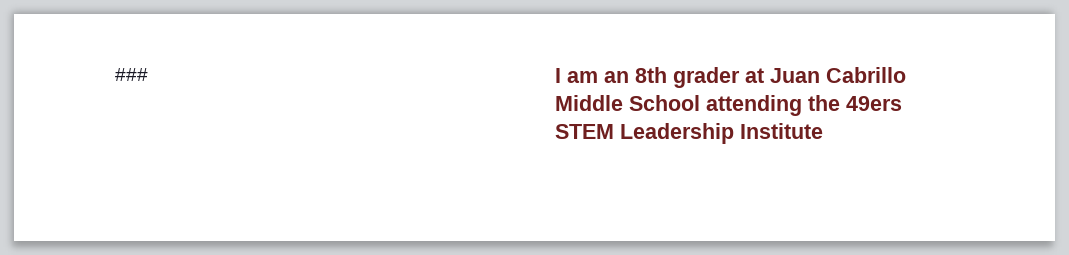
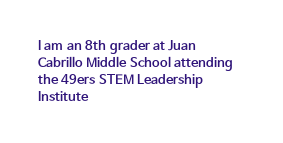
- ###

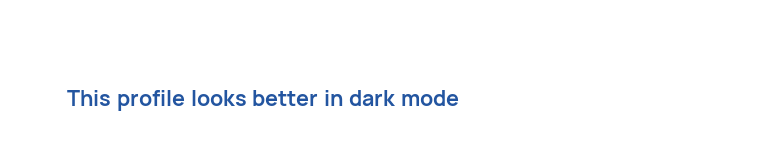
- I am an 8th grader at Juan Cabrillo Middle School attending the 49ers STEM Leadership Institute
+ This profile looks better in dark mode

